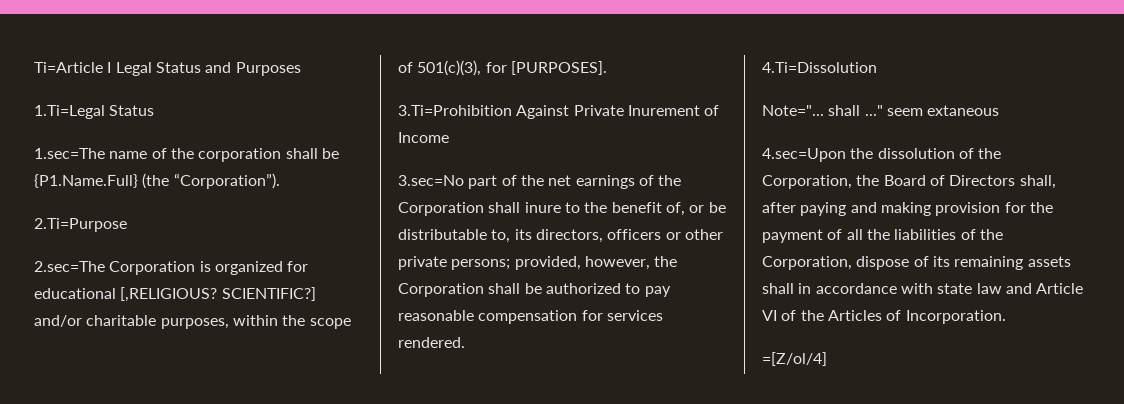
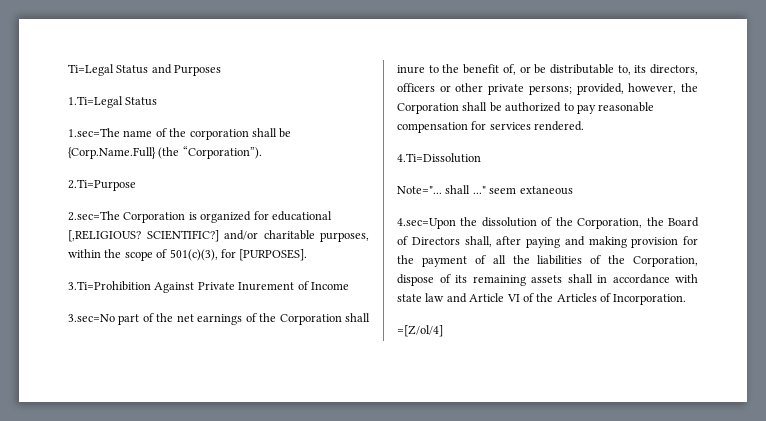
- Ti=Article I Legal Status and Purposes
+ Ti=Legal Status and Purposes
- 1.sec=The name of the corporation shall be {P1.Name.Full} (the “Corporation”).
+ 1.sec=The name of the corporation shall be {Corp.Name.Full} (the “Corporation”).

